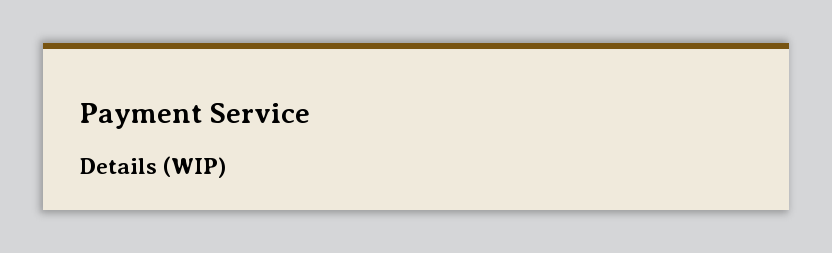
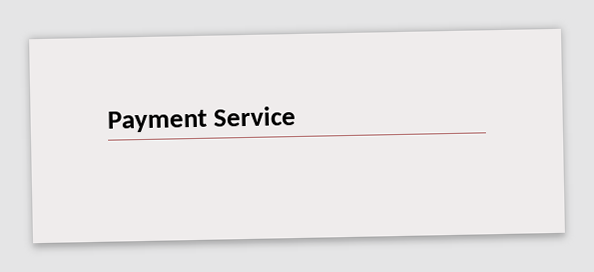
- Details (WIP)

